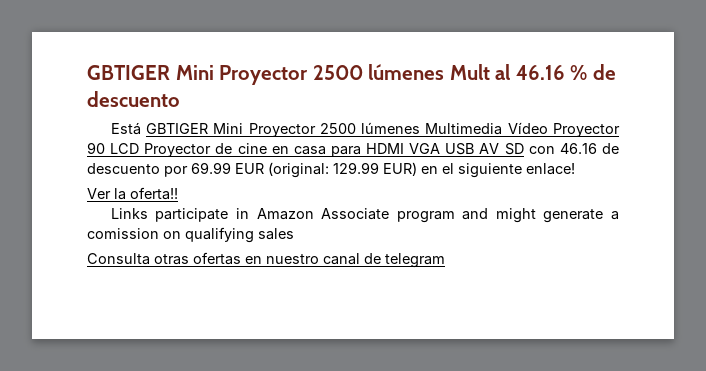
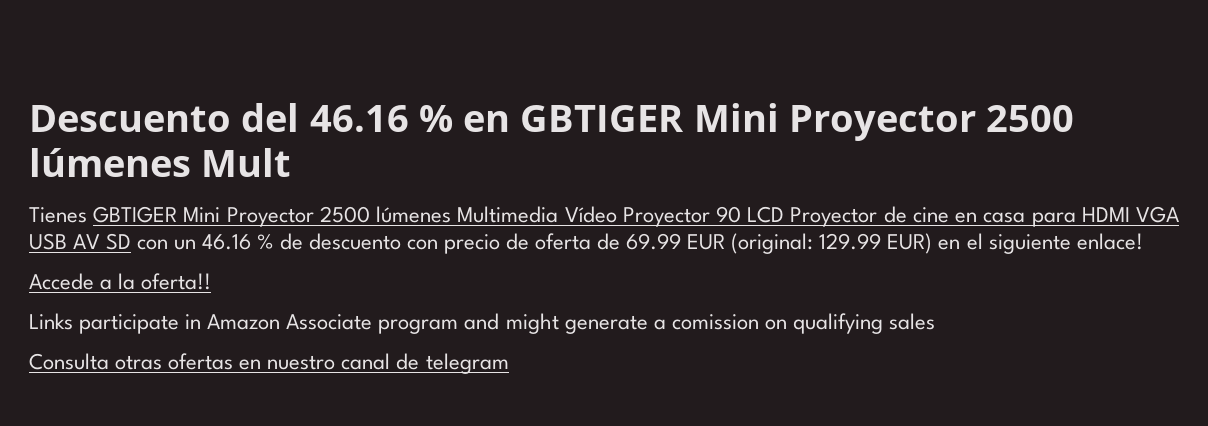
- GBTIGER Mini Proyector 2500 lúmenes Mult al 46.16 % de descuento
- Está GBTIGER Mini Proyector 2500 lúmenes Multimedia Vídeo Proyector 90 LCD Proyector de cine en casa para HDMI VGA USB AV SD con 46.16 de descuento por 69.99 EUR (original: 129.99 EUR) en el siguiente enlace!
+ Descuento del 46.16 % en GBTIGER Mini Proyector 2500 lúmenes Mult
+ Tienes GBTIGER Mini Proyector 2500 lúmenes Multimedia Vídeo Proyector 90 LCD Proyector de cine en casa para HDMI VGA USB AV SD con un 46.16 % de descuento con precio de oferta de 69.99 EUR (original: 129.99 EUR) en el siguiente enlace!
- Ver la oferta!!
+ Accede a la oferta!!

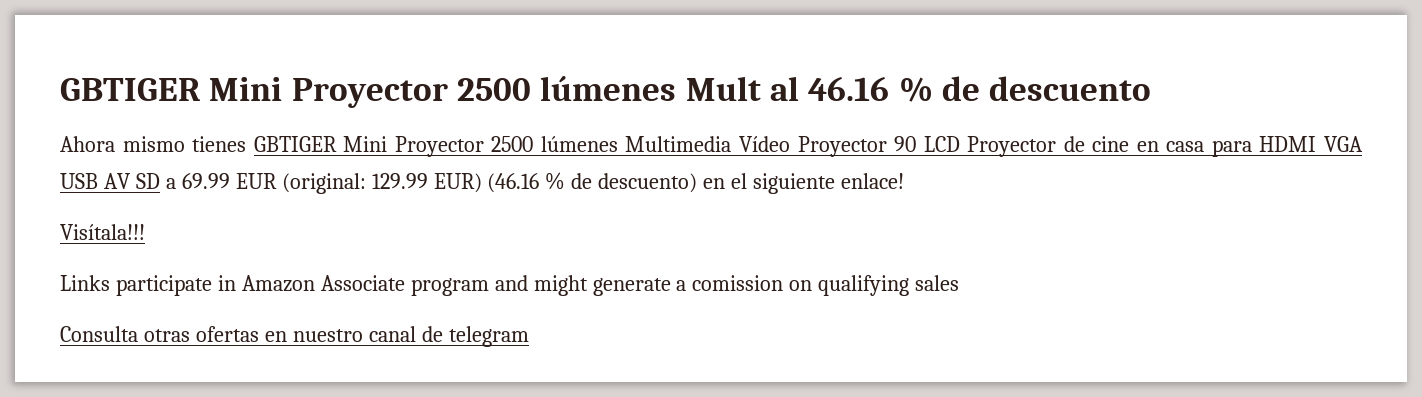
- Descuento del 46.16 % en GBTIGER Mini Proyector 2500 lúmenes Mult
- Tienes GBTIGER Mini Proyector 2500 lúmenes Multimedia Vídeo Proyector 90 LCD Proyector de cine en casa para HDMI VGA USB AV SD con un 46.16 % de descuento con precio de oferta de 69.99 EUR (original: 129.99 EUR) en el siguiente enlace!
+ GBTIGER Mini Proyector 2500 lúmenes Mult al 46.16 % de descuento
+ Ahora mismo tienes GBTIGER Mini Proyector 2500 lúmenes Multimedia Vídeo Proyector 90 LCD Proyector de cine en casa para HDMI VGA USB AV SD a 69.99 EUR (original: 129.99 EUR) (46.16 % de descuento) en el siguiente enlace!
- Accede a la oferta!!
+ Visítala!!!

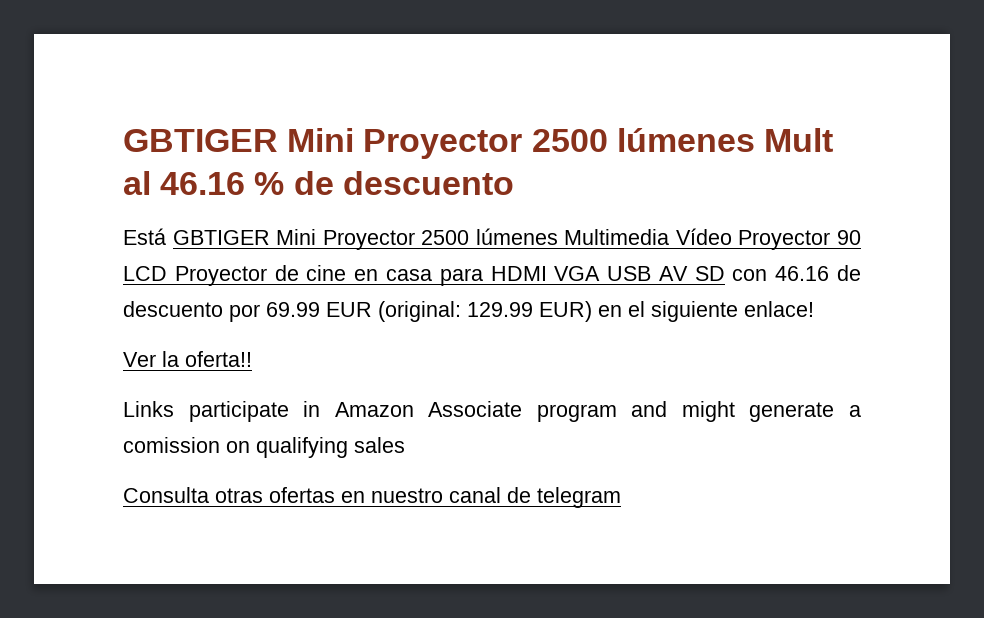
- Ahora mismo tienes GBTIGER Mini Proyector 2500 lúmenes Multimedia Vídeo Proyector 90 LCD Proyector de cine en casa para HDMI VGA USB AV SD a 69.99 EUR (original: 129.99 EUR) (46.16 % de descuento) en el siguiente enlace!
+ Está GBTIGER Mini Proyector 2500 lúmenes Multimedia Vídeo Proyector 90 LCD Proyector de cine en casa para HDMI VGA USB AV SD con 46.16 de descuento por 69.99 EUR (original: 129.99 EUR) en el siguiente enlace!
- Visítala!!!
+ Ver la oferta!!

